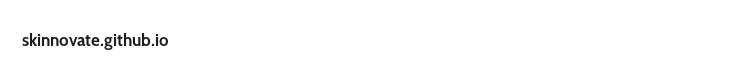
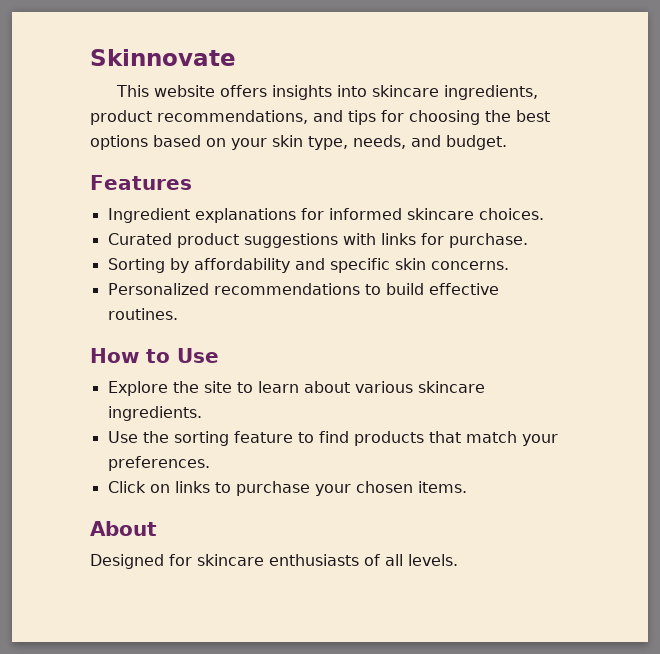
- skinnovate.github.io
+ Skinnovate
+ This website offers insights into skincare ingredients, product recommendations, and tips for choosing the best options based on your skin type, needs, and budget.
+ Features
+ Ingredient explanations for informed skincare choices.
+ Curated product suggestions with links for purchase.
+ Sorting by affordability and specific skin concerns.
+ Personalized recommendations to build effective routines.
+ How to Use
+ Explore the site to learn about various skincare ingredients.
+ Use the sorting feature to find products that match your preferences.
+ Click on links to purchase your chosen items.
+ About
+ Designed for skincare enthusiasts of all levels.

